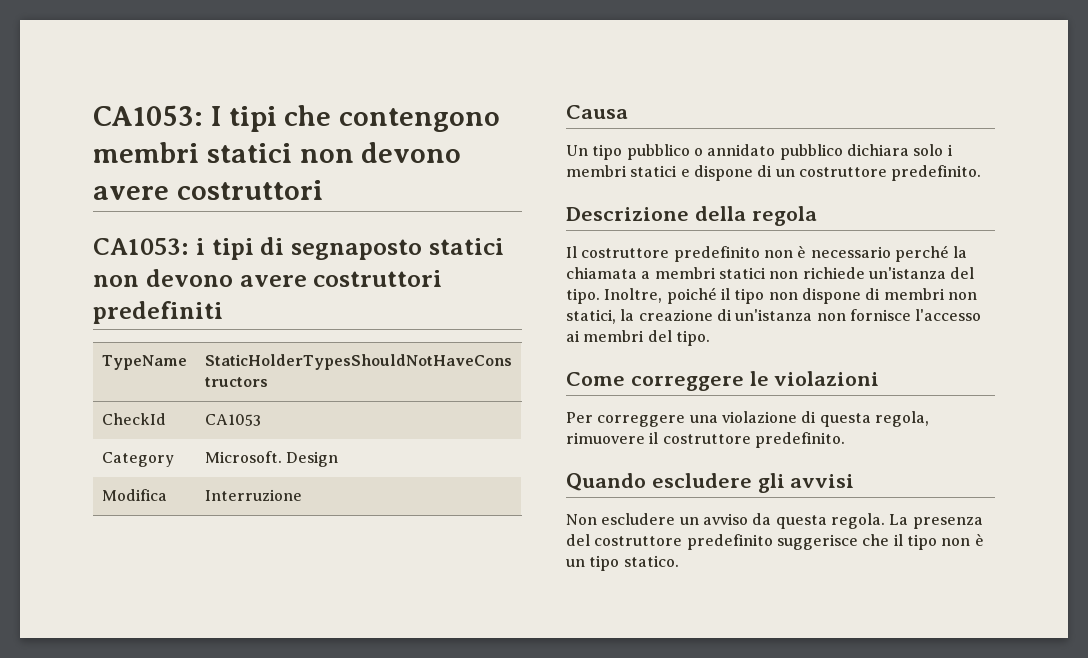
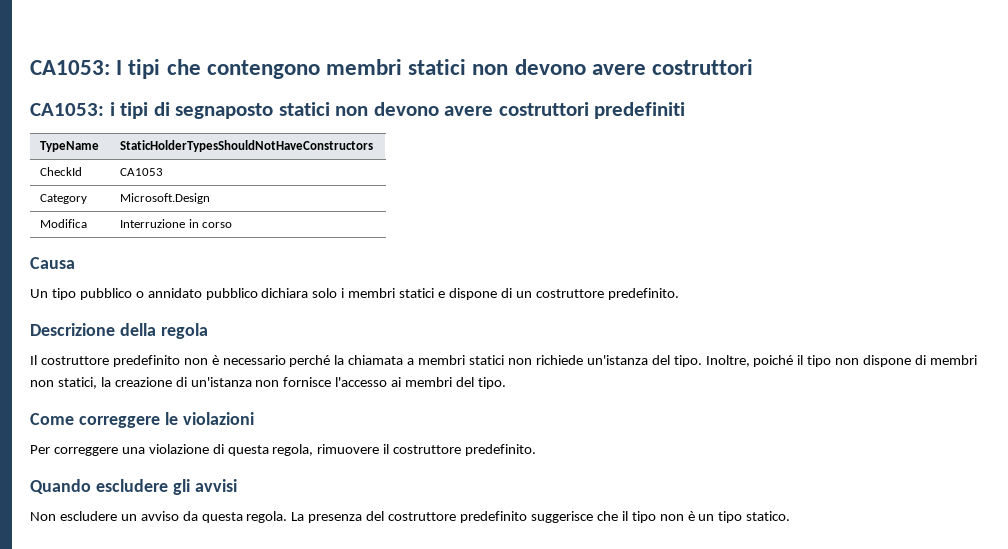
- Category | Microsoft. Design
+ Category | Microsoft.Design
- Modifica | Interruzione
+ Modifica | Interruzione in corso

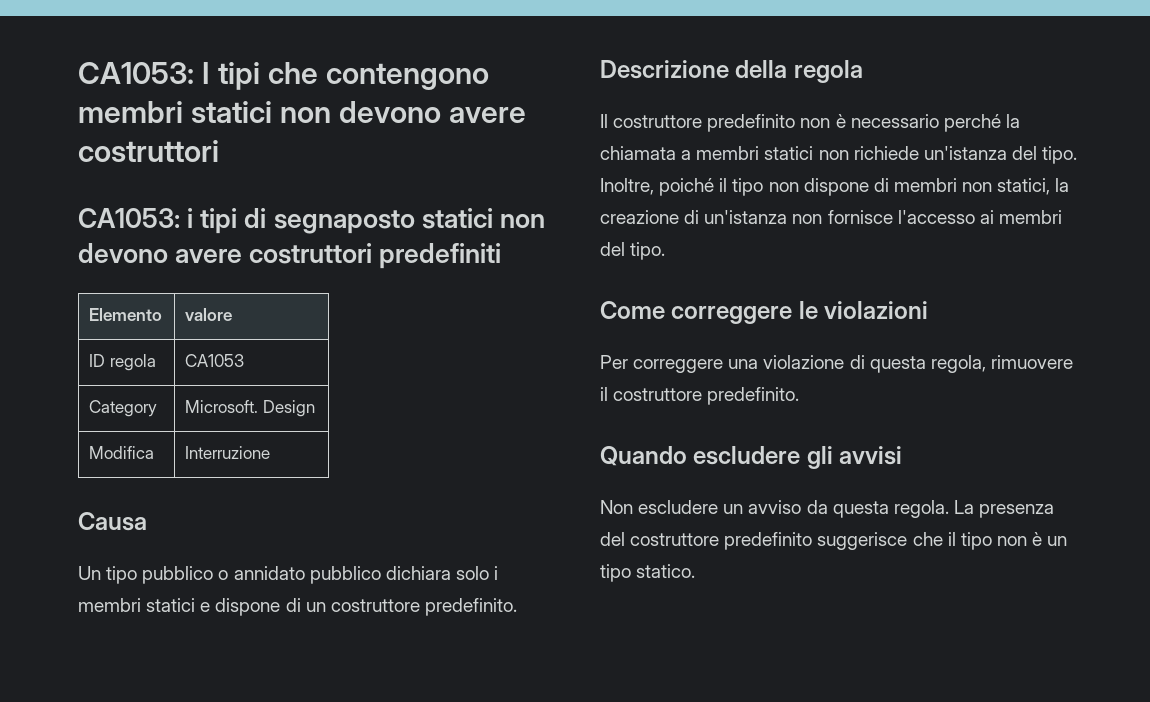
- TypeName | StaticHolderTypesShouldNotHaveConstructors
- CheckId | CA1053
+ Elemento | valore
+ ID regola | CA1053
- Category | Microsoft.Design
+ Category | Microsoft. Design
- Modifica | Interruzione in corso
+ Modifica | Interruzione

